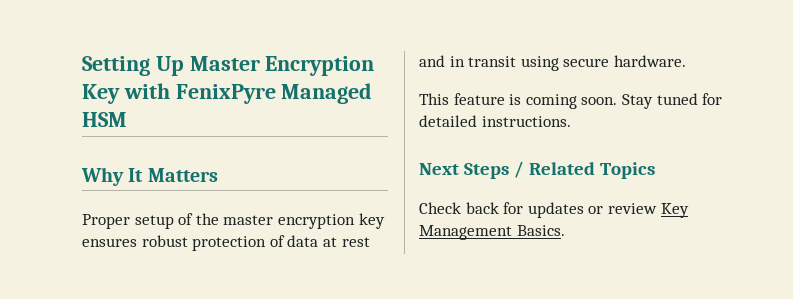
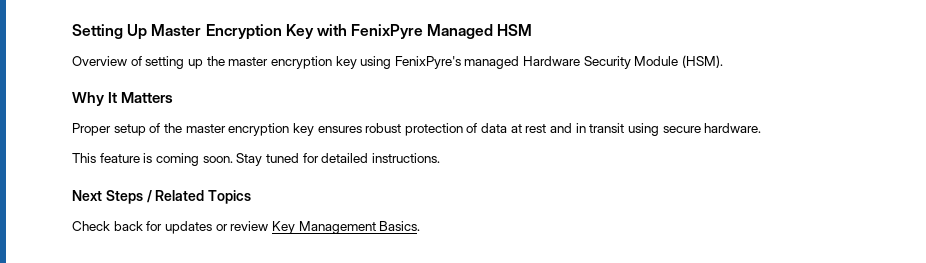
+ Overview of setting up the master encryption key using FenixPyre's managed Hardware Security Module (HSM).

